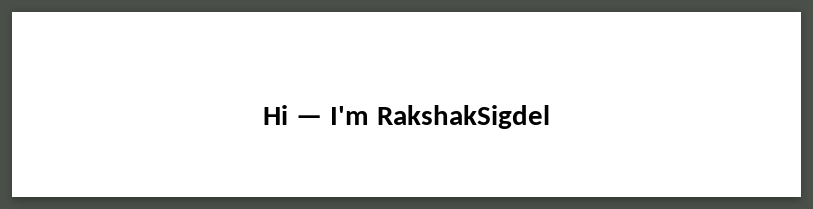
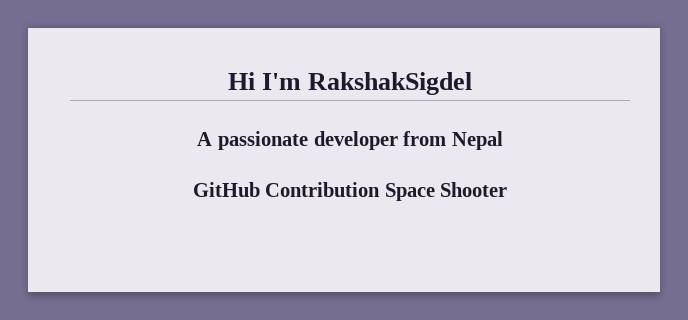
- Hi — I'm RakshakSigdel
+ Hi I'm RakshakSigdel
+ A passionate developer from Nepal
+ GitHub Contribution Space Shooter

